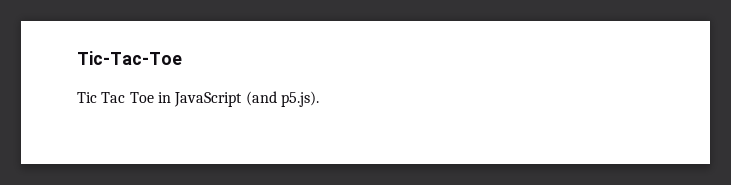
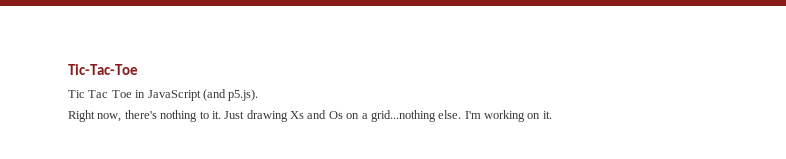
+ Right now, there's nothing to it. Just drawing Xs and Os on a grid...nothing else. I'm working on it.

